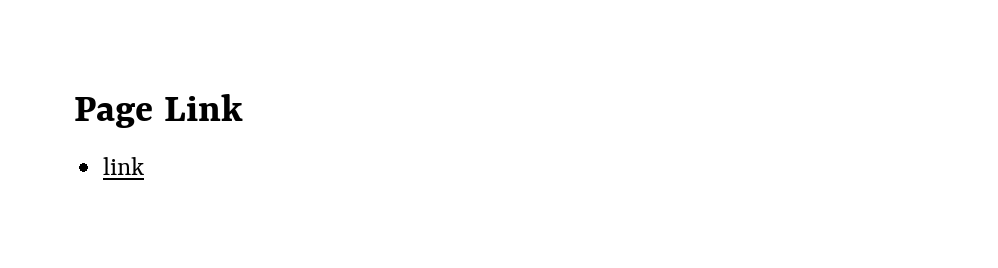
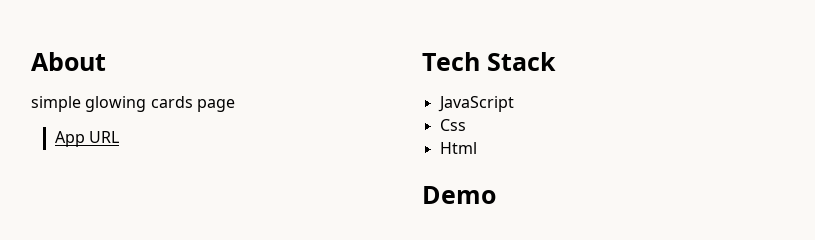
- Page Link
- link
+ About
+ simple glowing cards page
+ App URL
+ Tech Stack
+ JavaScript
+ Css
+ Html
+ Demo

